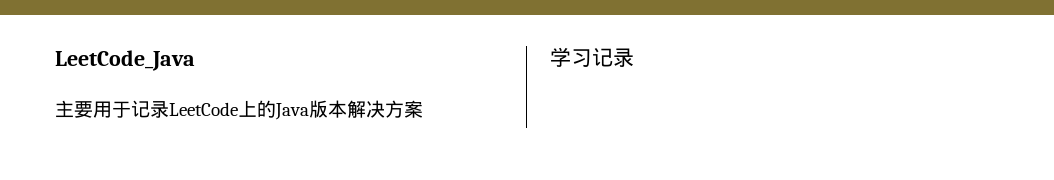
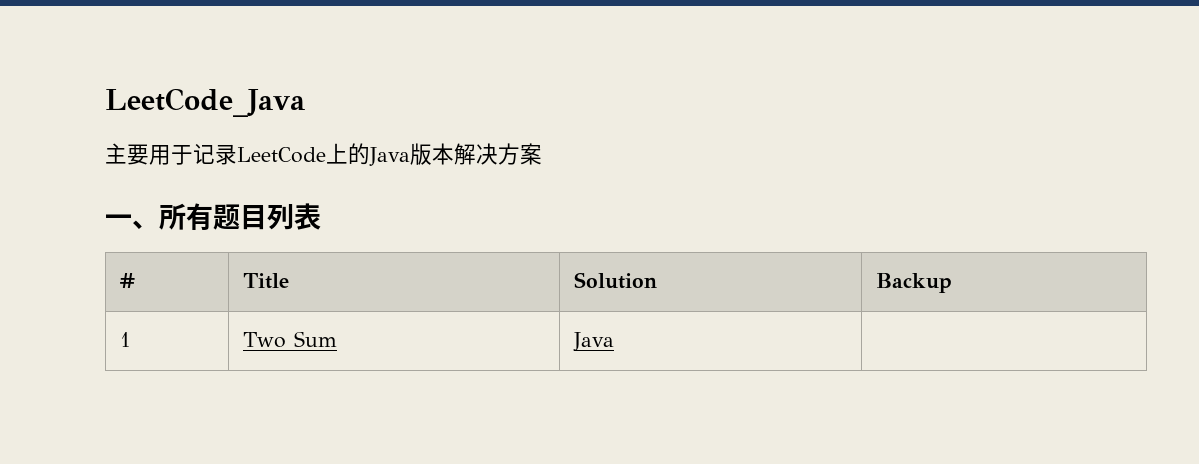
- 学习记录
+ 一、所有题目列表
+ # | Title | Solution | Backup
+ 1 | Two Sum | Java |

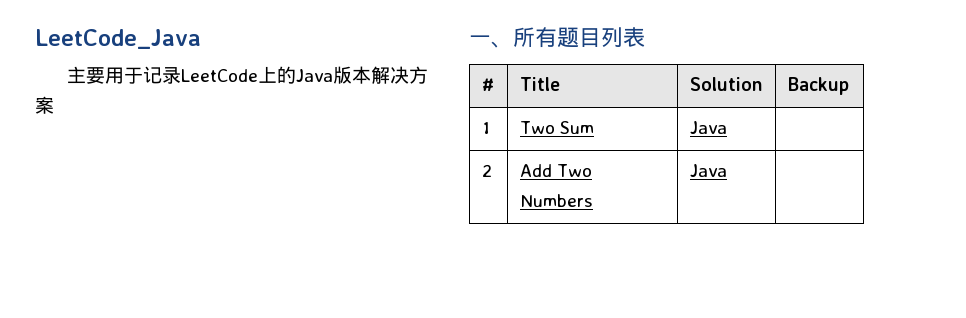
+ 2 | Add Two Numbers | Java |

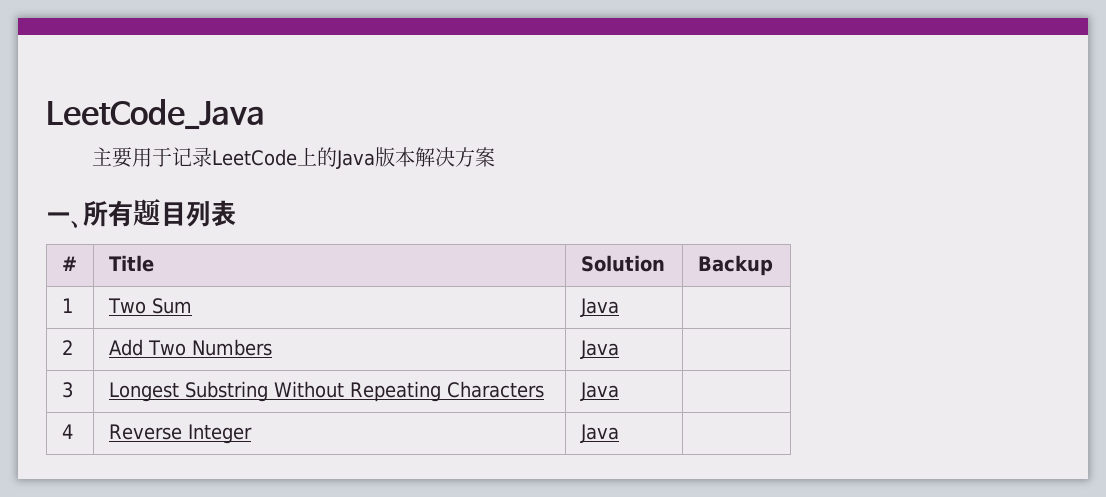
+ 3 | Longest Substring Without Repeating Characters | Java |
+ 4 | Reverse Integer | Java |

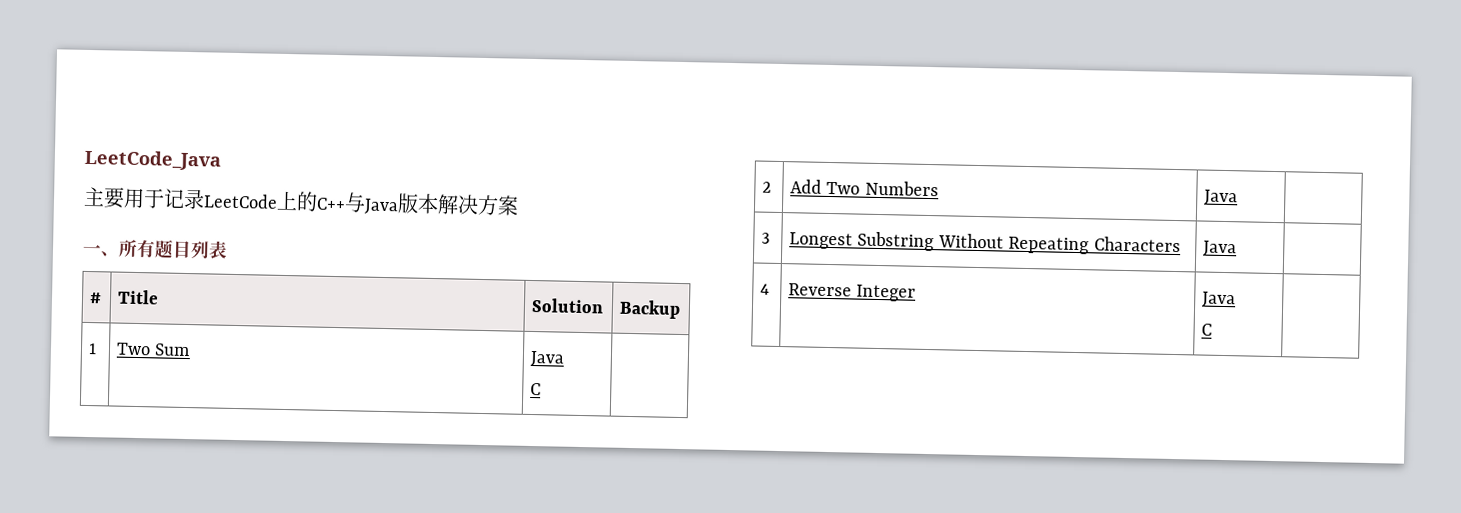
- 主要用于记录LeetCode上的Java版本解决方案
+ 主要用于记录LeetCode上的C++与Java版本解决方案
- 1 | Two Sum | Java |
+ 1 | Two Sum | Java
+ C |
- 4 | Reverse Integer | Java |
+ 4 | Reverse Integer | Java
+ C |

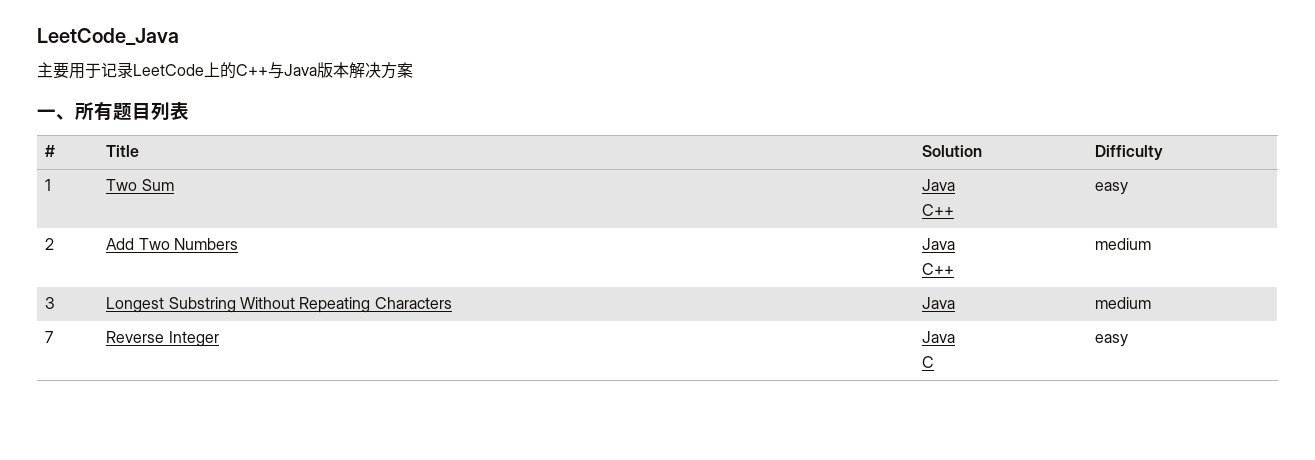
- # | Title | Solution | Backup
+ # | Title | Solution | Difficulty
  1 | Two Sum | Java
- C |
+ C++ | easy
- 2 | Add Two Numbers | Java |
+ 2 | Add Two Numbers | Java
+ C++ | medium
- 3 | Longest Substring Without Repeating Characters | Java |
- 4 | Reverse Integer | Java
- C |
+ 3 | Longest Substring Without Repeating Characters | Java | medium
+ 7 | Reverse Integer | Java
+ C | easy

